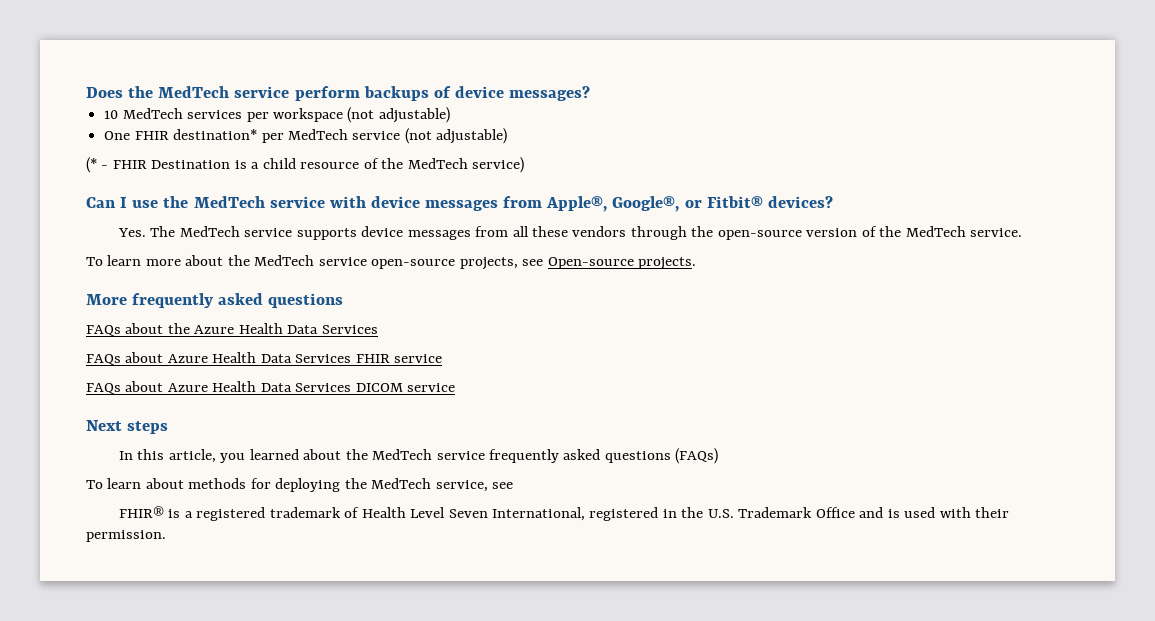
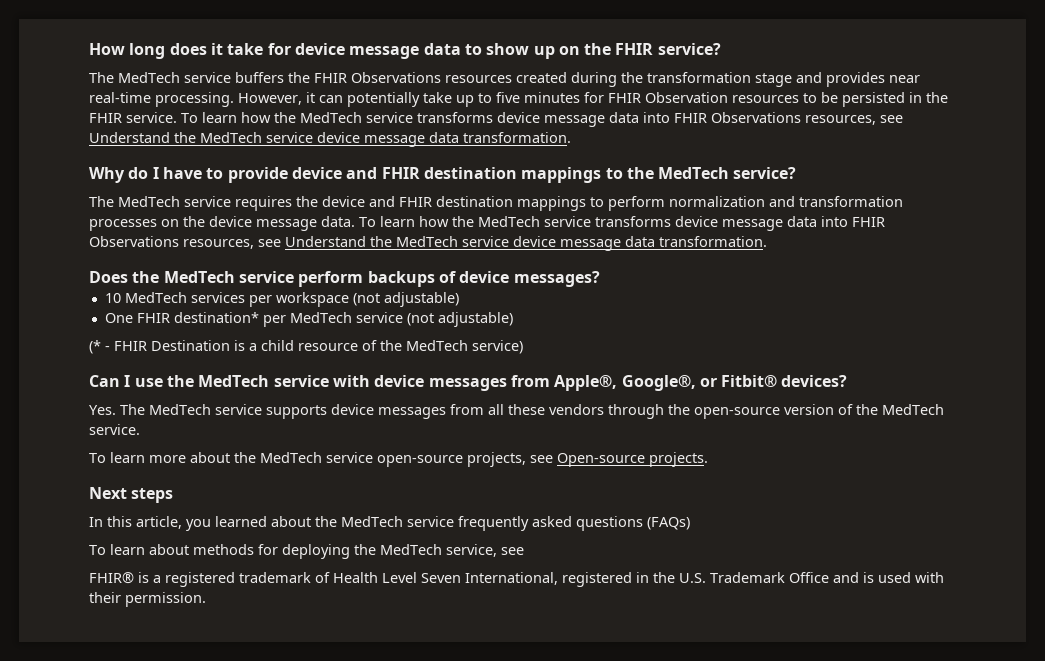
+ How long does it take for device message data to show up on the FHIR service?
+ The MedTech service buffers the FHIR Observations resources created during the transformation stage and provides near real-time processing. However, it can potentially take up to five minutes for FHIR Observation resources to be persisted in the FHIR service. To learn how the MedTech service transforms device message data into FHIR Observations resources, see Understand the MedTech service device message data transformation.
+ Why do I have to provide device and FHIR destination mappings to the MedTech service?
+ The MedTech service requires the device and FHIR destination mappings to perform normalization and transformation processes on the device message data. To learn how the MedTech service transforms device message data into FHIR Observations resources, see Understand the MedTech service device message data transformation.
- More frequently asked questions
- FAQs about the Azure Health Data Services
- FAQs about Azure Health Data Services FHIR service
- FAQs about Azure Health Data Services DICOM service

